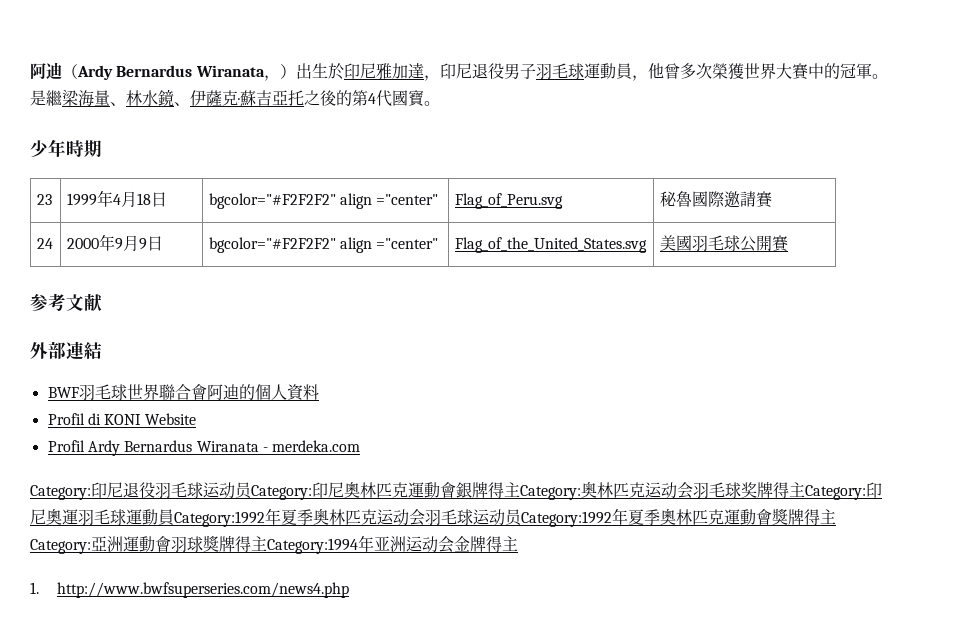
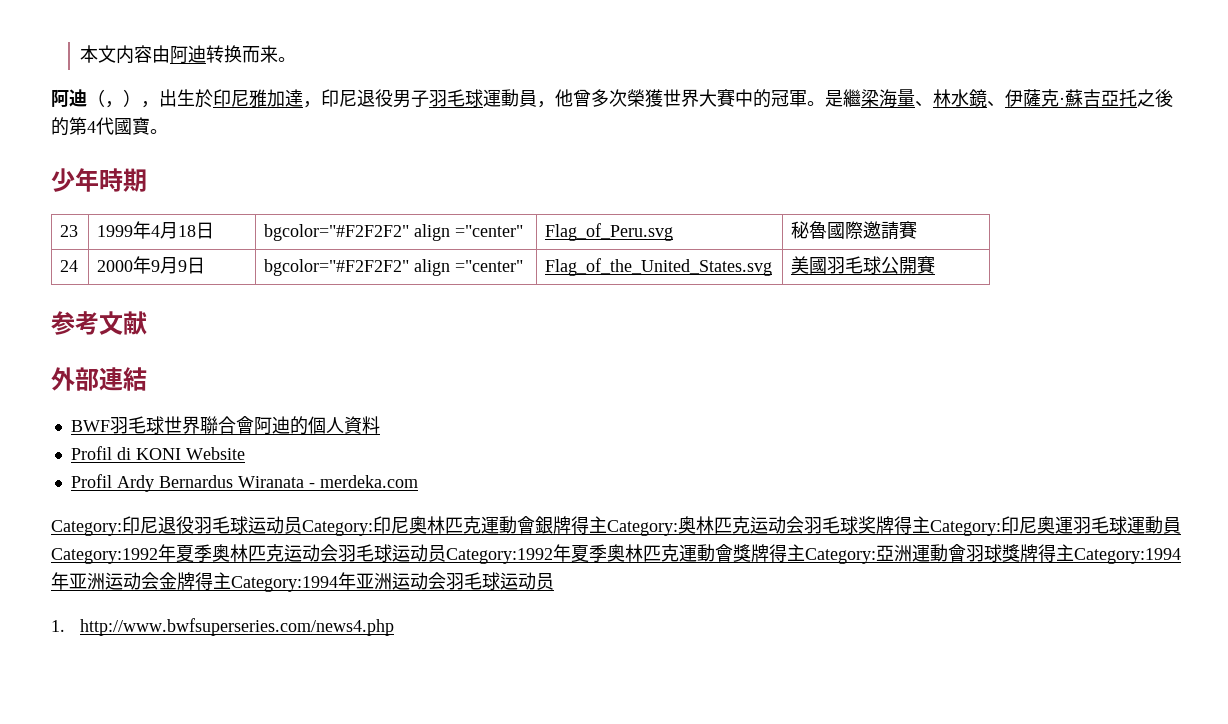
- 阿迪（Ardy Bernardus Wiranata，）出生於印尼雅加達，印尼退役男子羽毛球運動員，他曾多次榮獲世界大賽中的冠軍。
+ 本文内容由阿迪转换而来。
+ 阿迪（，），出生於印尼雅加達，印尼退役男子羽毛球運動員，他曾多次榮獲世界大賽中的冠軍。
- Category:印尼退役羽毛球运动员Category:印尼奧林匹克運動會銀牌得主Category:奥林匹克运动会羽毛球奖牌得主Category:印尼奧運羽毛球運動員Category:1992年夏季奥林匹克运动会羽毛球运动员Category:1992年夏季奧林匹克運動會獎牌得主Category:亞洲運動會羽球獎牌得主Category:1994年亚洲运动会金牌得主
+ Category:印尼退役羽毛球运动员Category:印尼奧林匹克運動會銀牌得主Category:奥林匹克运动会羽毛球奖牌得主Category:印尼奧運羽毛球運動員Category:1992年夏季奥林匹克运动会羽毛球运动员Category:1992年夏季奧林匹克運動會獎牌得主Category:亞洲運動會羽球獎牌得主Category:1994年亚洲运动会金牌得主Category:1994年亚洲运动会羽毛球运动员

